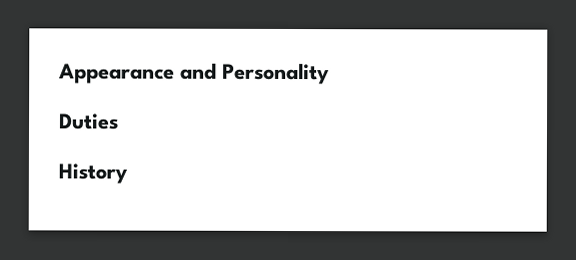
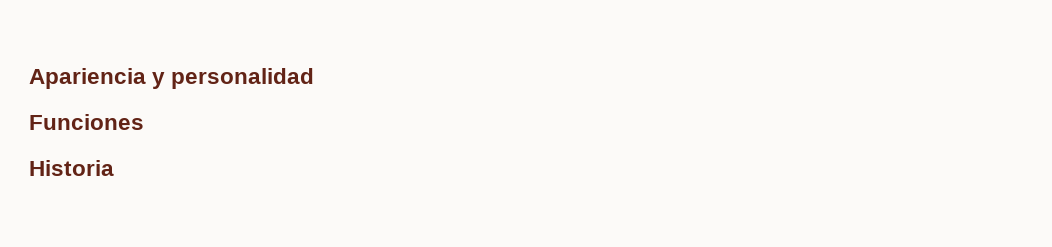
- Appearance and Personality
- Duties
- History
+ Apariencia y personalidad
+ Funciones
+ Historia

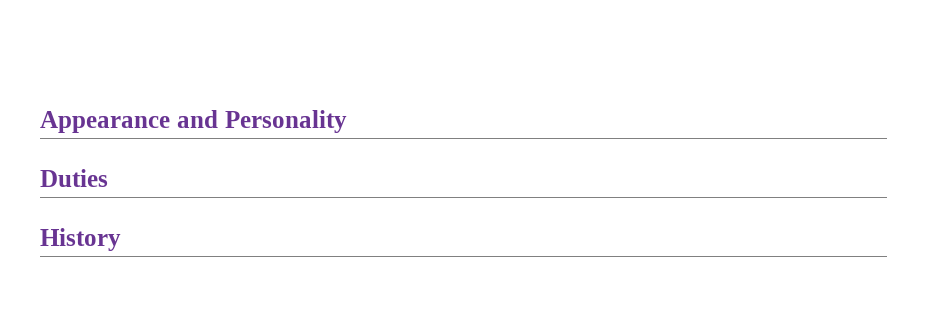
- Apariencia y personalidad
- Funciones
- Historia
+ Appearance and Personality
+ Duties
+ History

